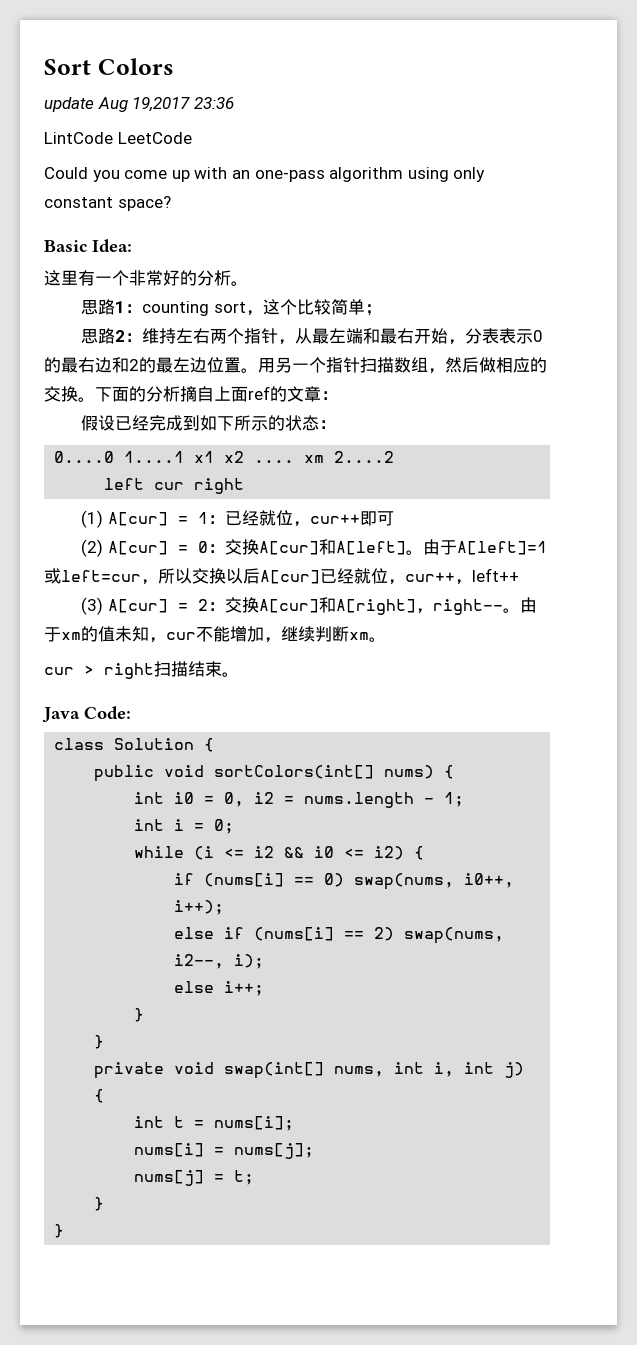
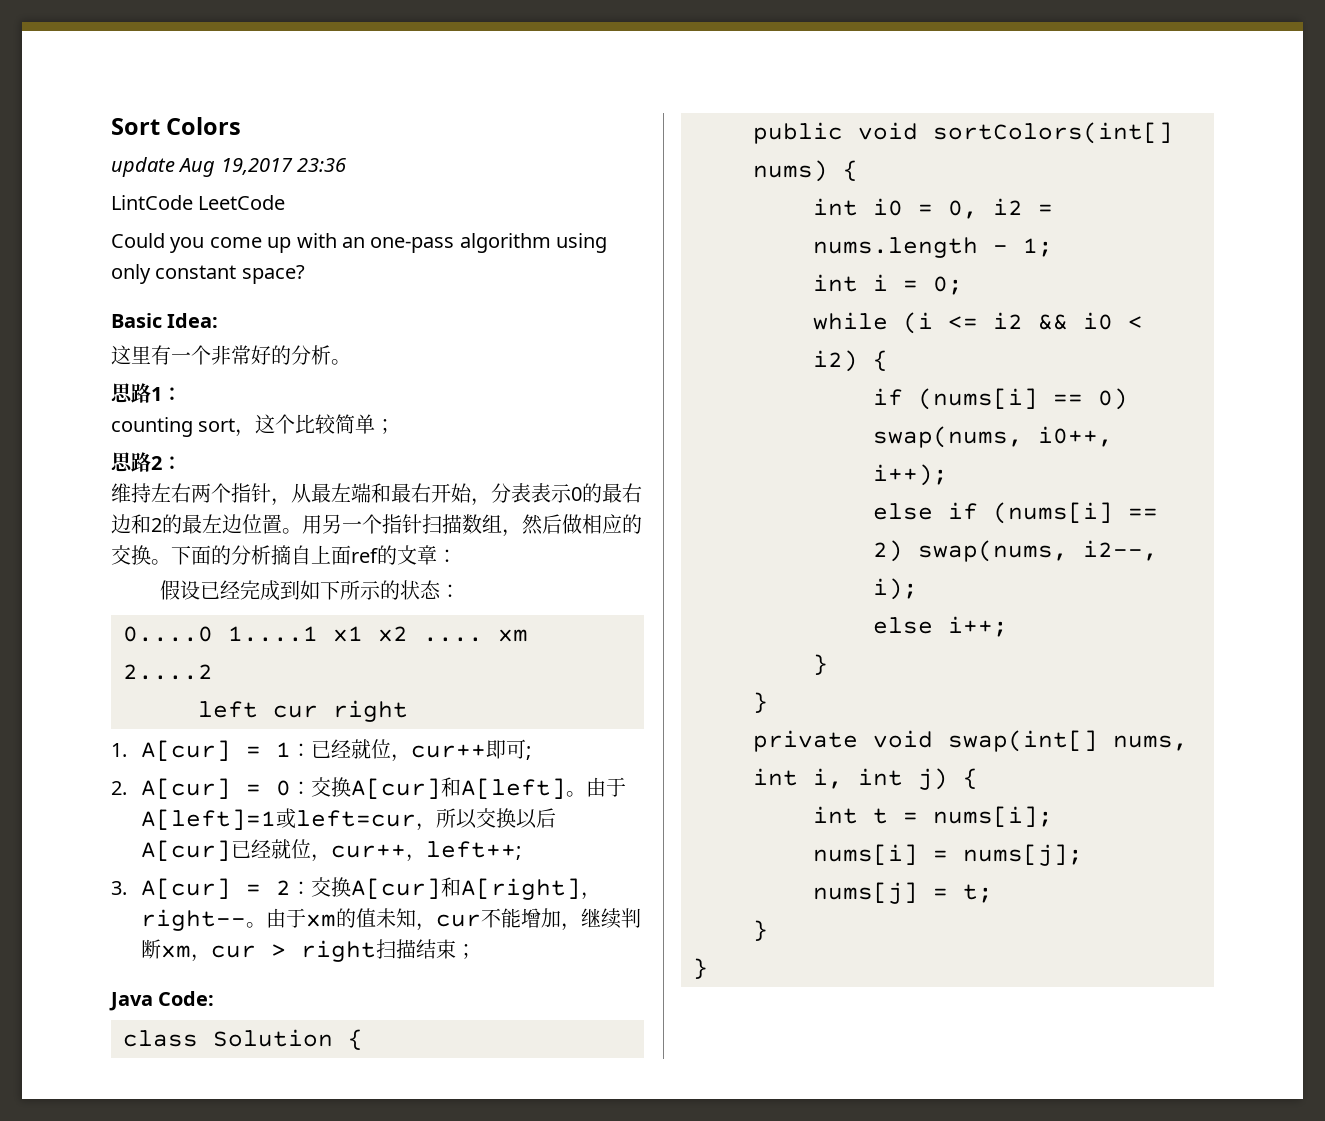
- 思路1：counting sort，这个比较简单；
+ 思路1：
+ counting sort，这个比较简单；
- 思路2：维持左右两个指针，从最左端和最右开始，分表表示0的最右边和2的最左边位置。
+ 思路2：
+ 维持左右两个指针，从最左端和最右开始，分表表示0的最右边和2的最左边位置。
- (1) A[cur] = 1：已经就位，cur++即可
- (2) A[cur] = 0：交换A[cur]和A[left]。
+ 1. A[cur] = 1：已经就位，cur++即可;
+ 2. A[cur] = 0：交换A[cur]和A[left]。
- 由于A[left]=1或left=cur，所以交换以后A[cur]已经就位，cur++，left++
- (3) A[cur] = 2：交换A[cur]和A[right]，right--。
+ 由于A[left]=1或left=cur，所以交换以后A[cur]已经就位，cur++，left++;
+ 3. A[cur] = 2：交换A[cur]和A[right]，right--。
- 由于xm的值未知，cur不能增加，继续判断xm。
- cur > right扫描结束。
+ 由于xm的值未知，cur不能增加，继续判断xm，cur > right扫描结束；
- while (i <= i2 && i0 <= i2) {
+ while (i <= i2 && i0 < i2) {

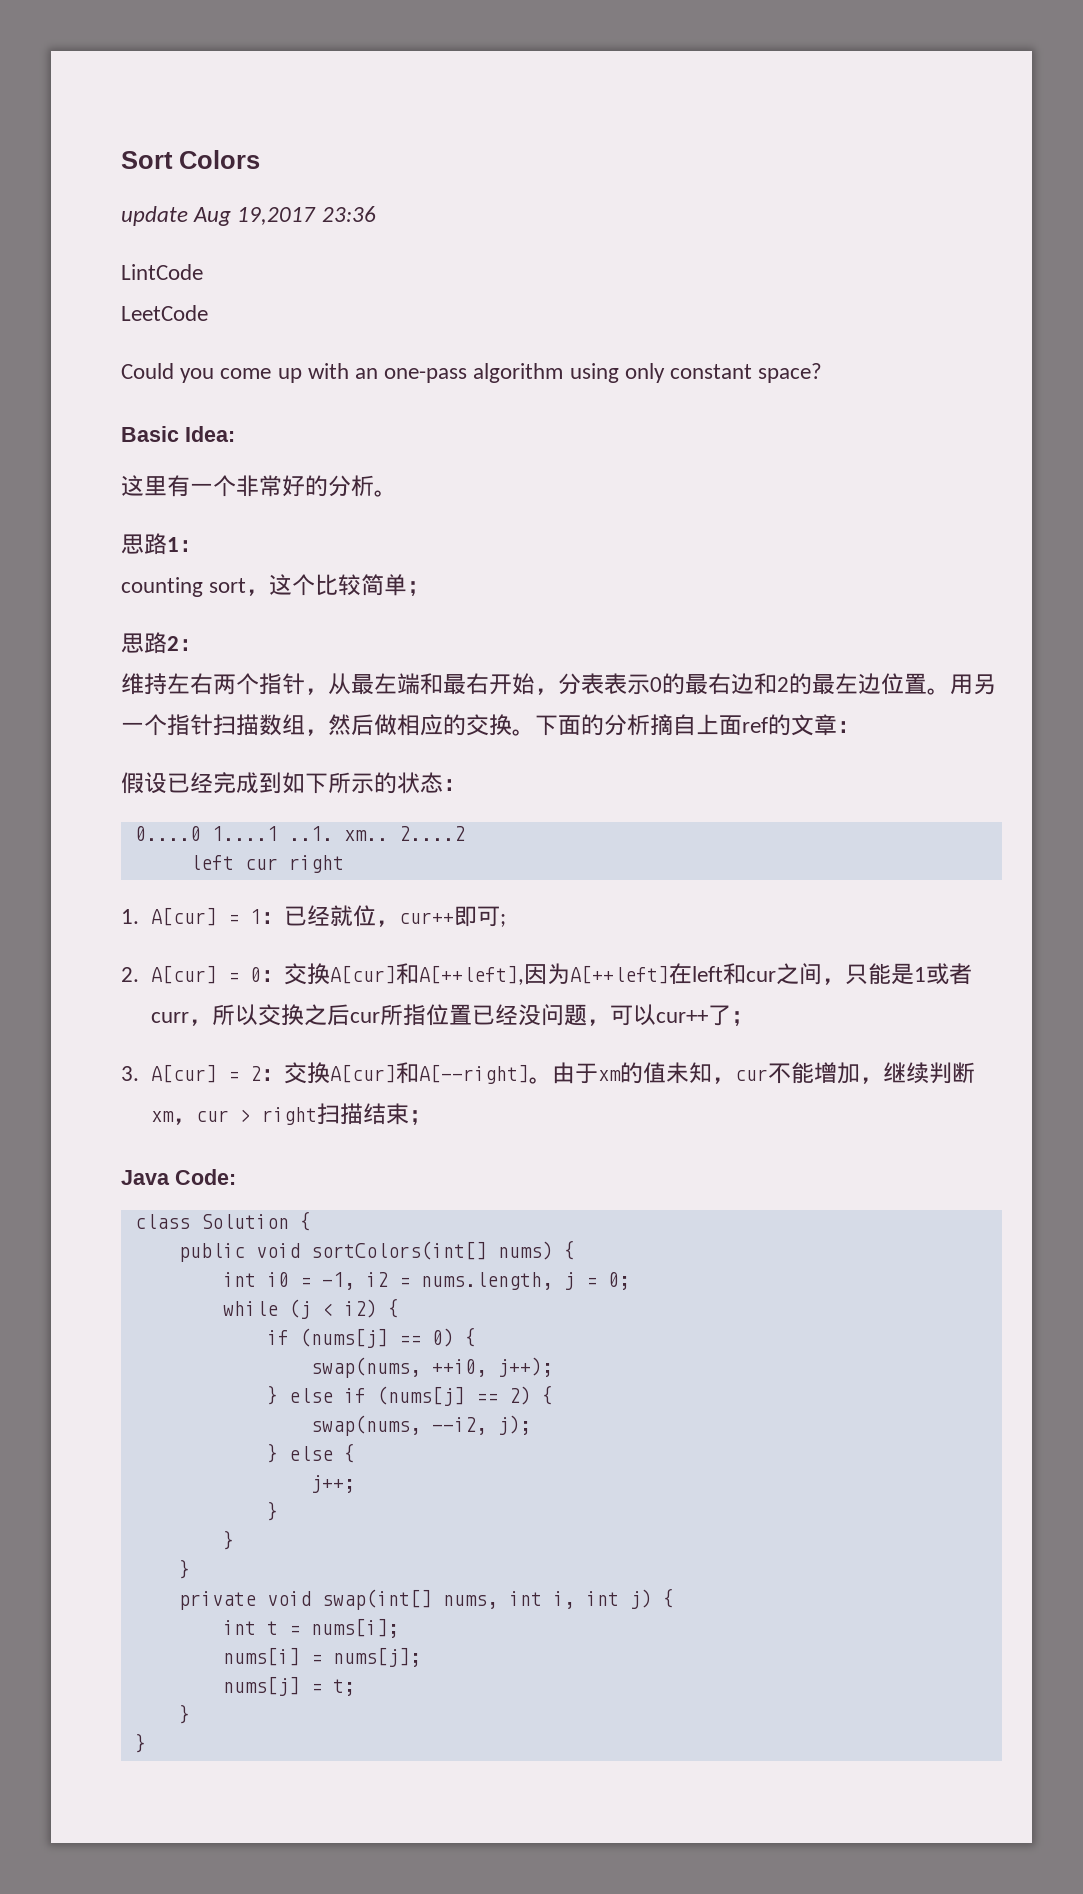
- LintCode LeetCode
+ LintCode
+ LeetCode
- 0....0 1....1 x1 x2 .... xm 2....2
+ 0....0 1....1 ..1. xm.. 2....2
- 2. A[cur] = 0：交换A[cur]和A[left]。由于A[left]=1或left=cur，所以交换以后A[cur]已经就位，cur++，left++;
+ 2. A[cur] = 0：交换A[cur]和A[++left],因为A[++left]在left和cur之间，只能是1或者curr，所以交换之后cur所指位置已经没问题，可以cur++了；
- 3. A[cur] = 2：交换A[cur]和A[right]，right--。
+ 3. A[cur] = 2：交换A[cur]和A[--right]。
- int i0 = 0, i2 = nums.length - 1;
- int i = 0;
- while (i <= i2 && i0 < i2) {
+ int i0 = -1, i2 = nums.length, j = 0;
+ while (j < i2) {
- if (nums[i] == 0) swap(nums, i0++, i++);
- else if (nums[i] == 2) swap(nums, i2--, i);
- else i++;
+ if (nums[j] == 0) {
+ swap(nums, ++i0, j++);
+ } else if (nums[j] == 2) {
+ swap(nums, --i2, j);
+ } else {
+ j++;
+ }

